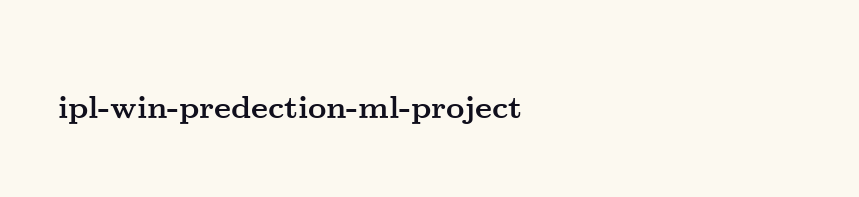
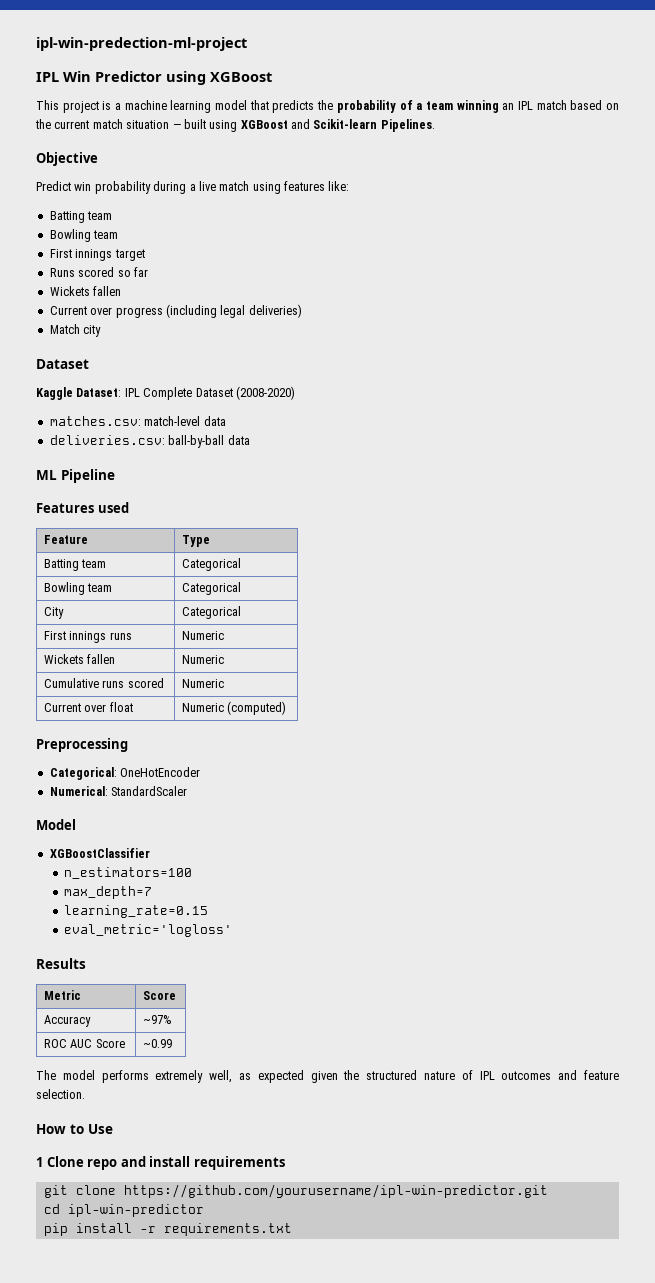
+ IPL Win Predictor using XGBoost
+ This project is a machine learning model that predicts the probability of a team winning an IPL match based on the current match situation — built using XGBoost and Scikit-learn Pipelines.
+ Objective
+ Predict win probability during a live match using features like:
+ Batting team
+ Bowling team
+ First innings target
+ Runs scored so far
+ Wickets fallen
+ Current over progress (including legal deliveries)
+ Match city
+ Dataset
+ Kaggle Dataset: IPL Complete Dataset (2008-2020)
+ matches.csv: match-level data
+ deliveries.csv: ball-by-ball data
+ ML Pipeline
+ Features used
+ Feature | Type
+ Batting team | Categorical
+ Bowling team | Categorical
+ City | Categorical
+ First innings runs | Numeric
+ Wickets fallen | Numeric
+ Cumulative runs scored | Numeric
+ Current over float | Numeric (computed)
+ Preprocessing
+ Categorical: OneHotEncoder
+ Numerical: StandardScaler
+ Model
+ XGBoostClassifier
+ n_estimators=100
+ max_depth=7
+ learning_rate=0.15
+ eval_metric='logloss'
+ Results
+ Metric | Score
+ Accuracy | ~97%
+ ROC AUC Score | ~0.99
+ The model performs extremely well, as expected given the structured nature of IPL outcomes and feature selection.
+ How to Use
+ 1 Clone repo and install requirements
+ git clone https://github.com/yourusername/ipl-win-predictor.git
+ cd ipl-win-predictor
+ pip install -r requirements.txt

